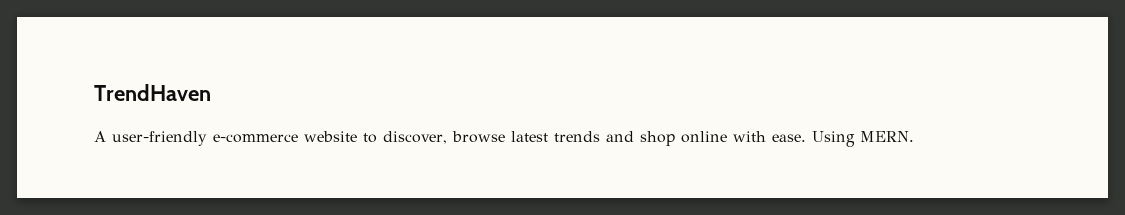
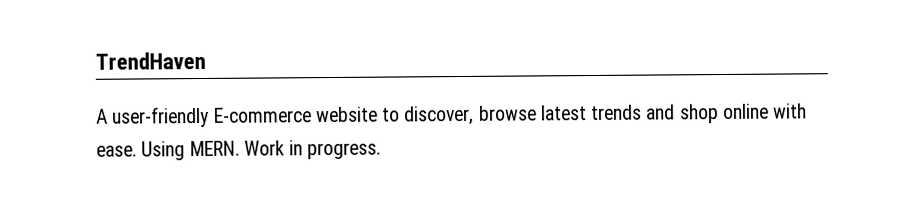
- A user-friendly e-commerce website to discover, browse latest trends and shop online with ease.
+ A user-friendly E-commerce website to discover, browse latest trends and shop online with ease.
+ Work in progress.

